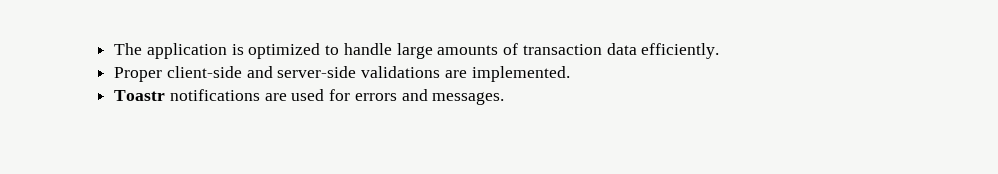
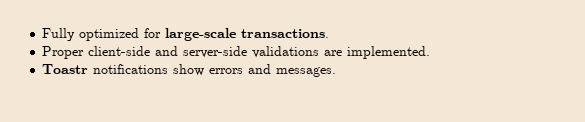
- The application is optimized to handle large amounts of transaction data efficiently.
+ Fully optimized for large-scale transactions.
- Toastr notifications are used for errors and messages.
+ Toastr notifications show errors and messages.

